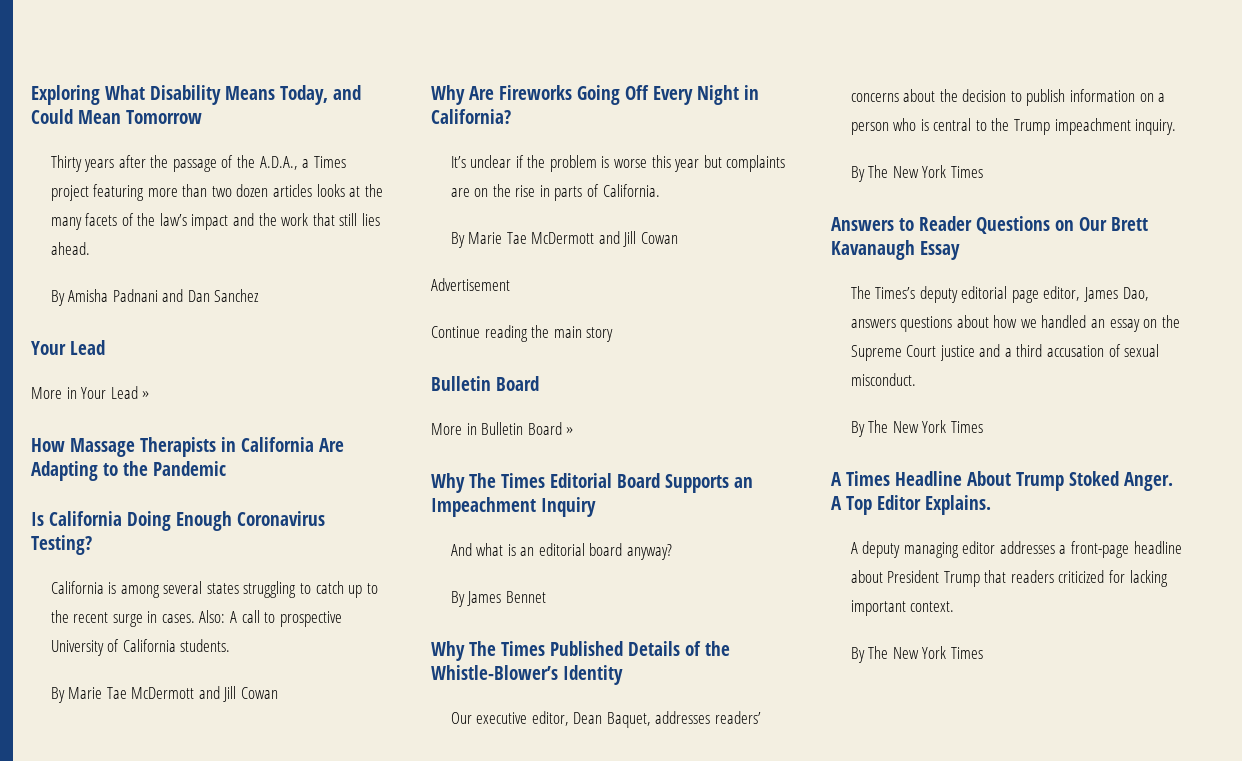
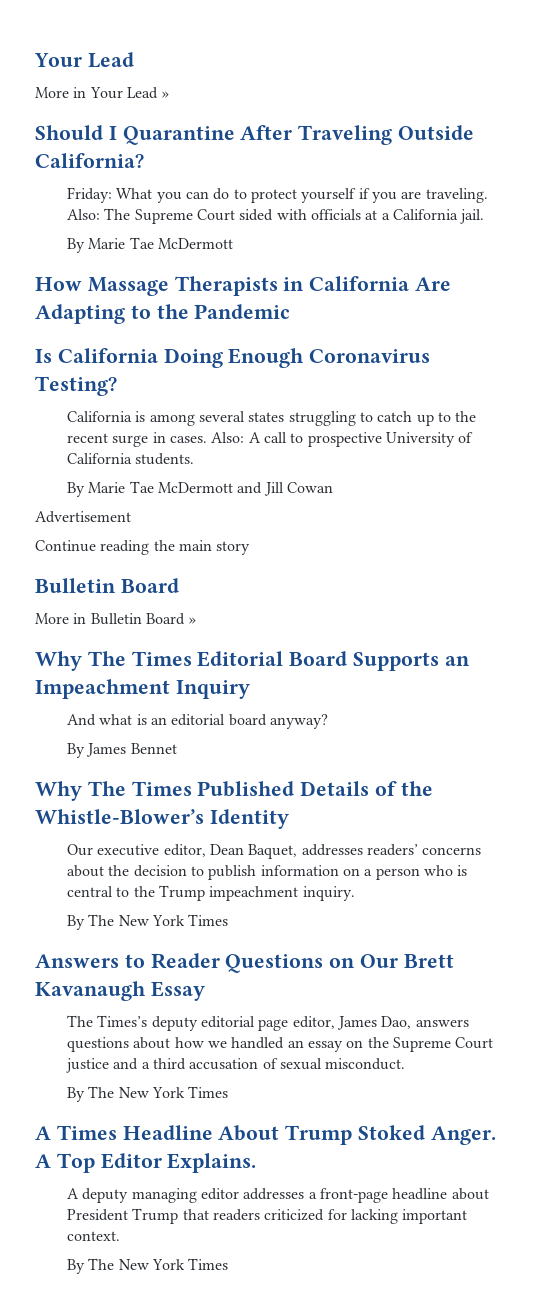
- Exploring What Disability Means Today, and Could Mean Tomorrow
- Thirty years after the passage of the A.D.A., a Times project featuring more than two dozen articles looks at the many facets of the law’s impact and the work that still lies ahead.
- By Amisha Padnani and Dan Sanchez
+ Should I Quarantine After Traveling Outside California?
+ Friday: What you can do to protect yourself if you are traveling. Also: The Supreme Court sided with officials at a California jail.
+ By Marie Tae McDermott
- Why Are Fireworks Going Off Every Night in California?
- It’s unclear if the problem is worse this year but complaints are on the rise in parts of California.
- By Marie Tae McDermott and Jill Cowan

